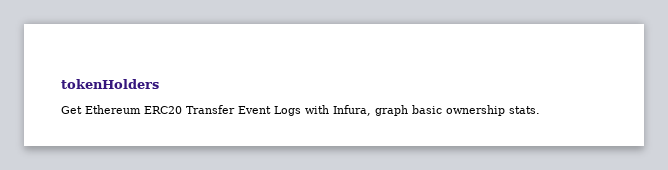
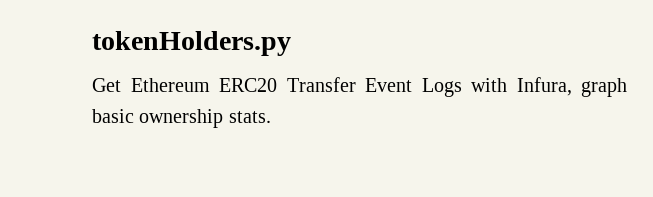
- tokenHolders
+ tokenHolders.py

